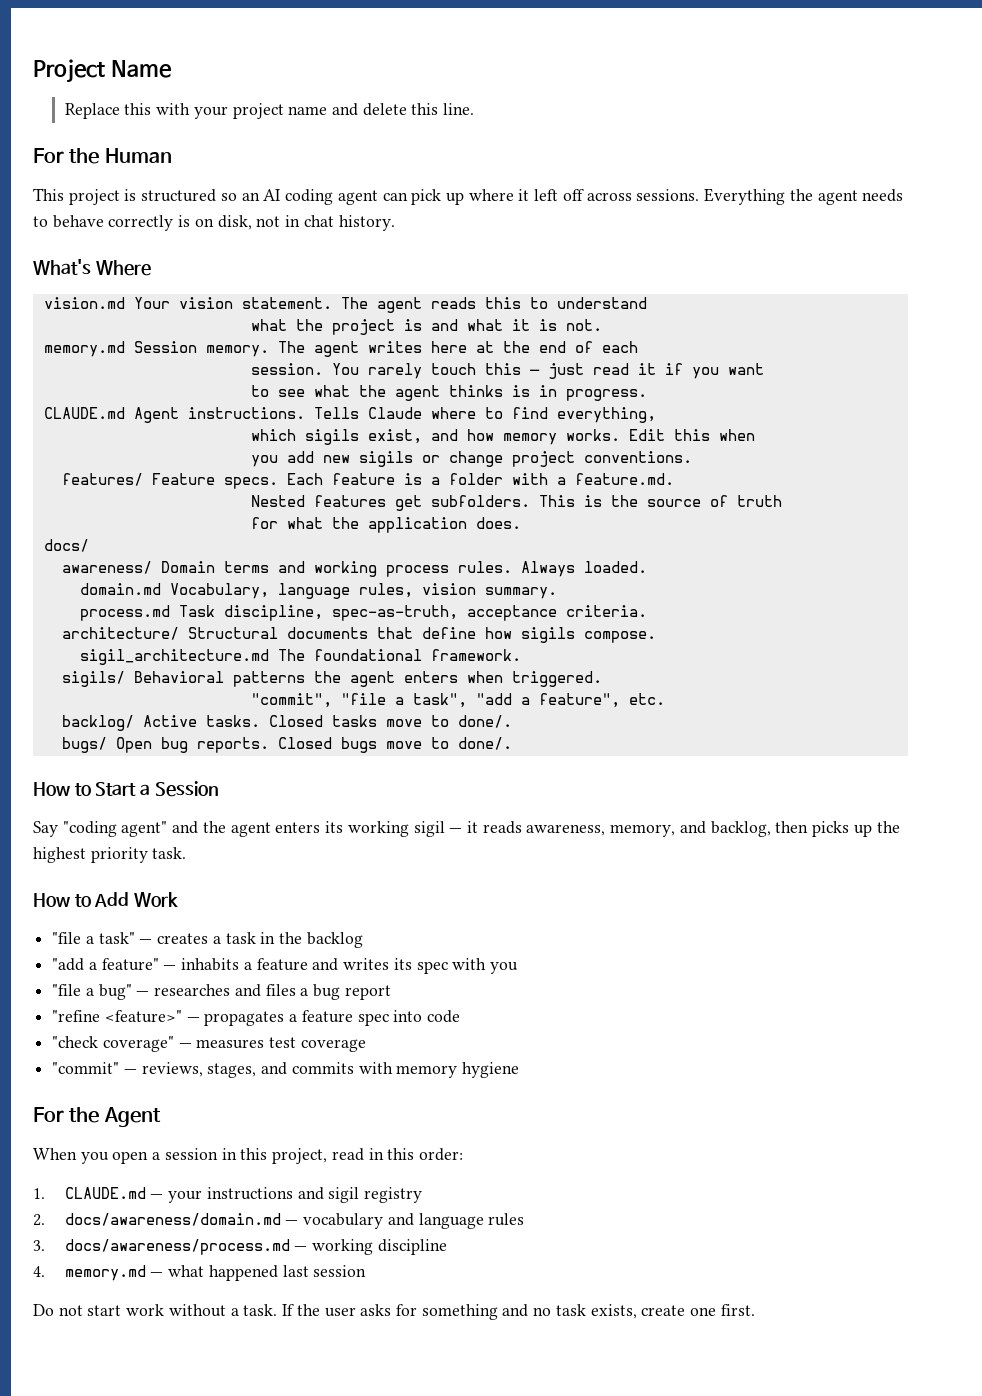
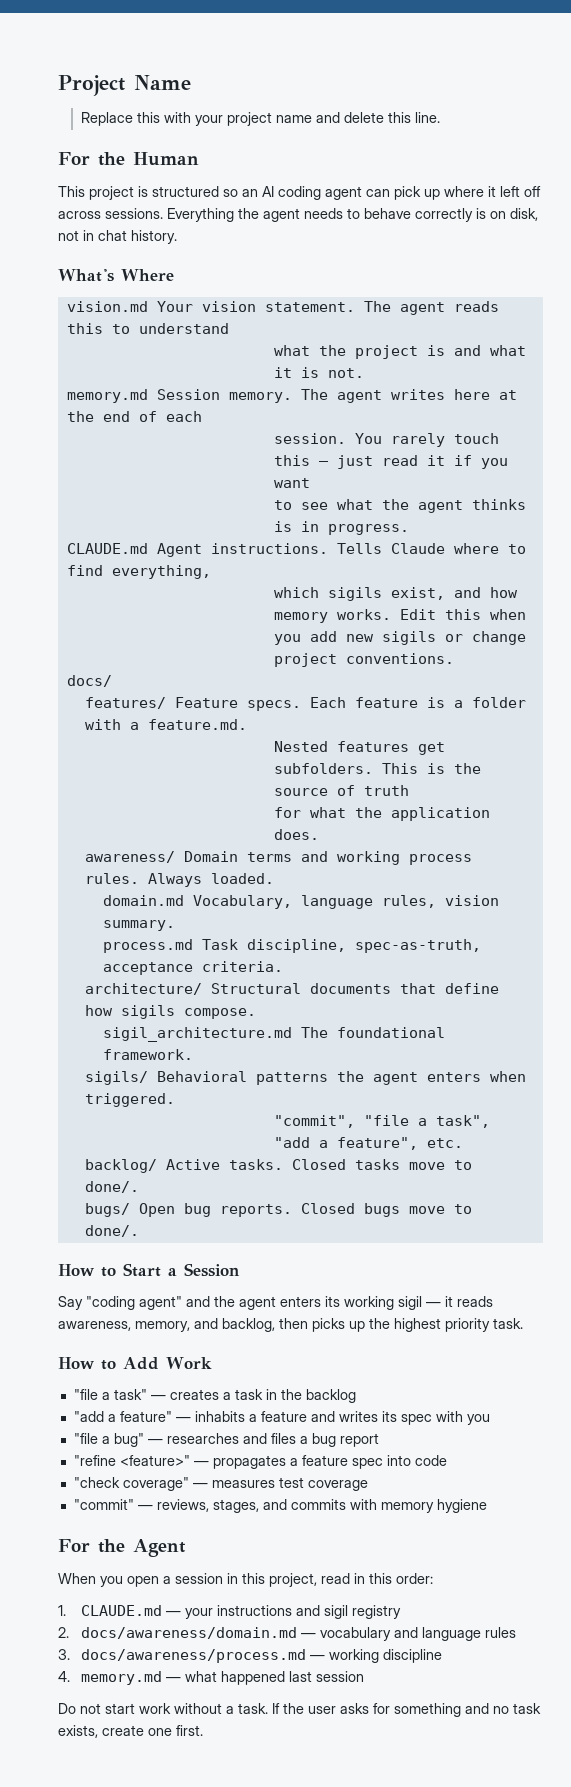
+ docs/
- docs/

